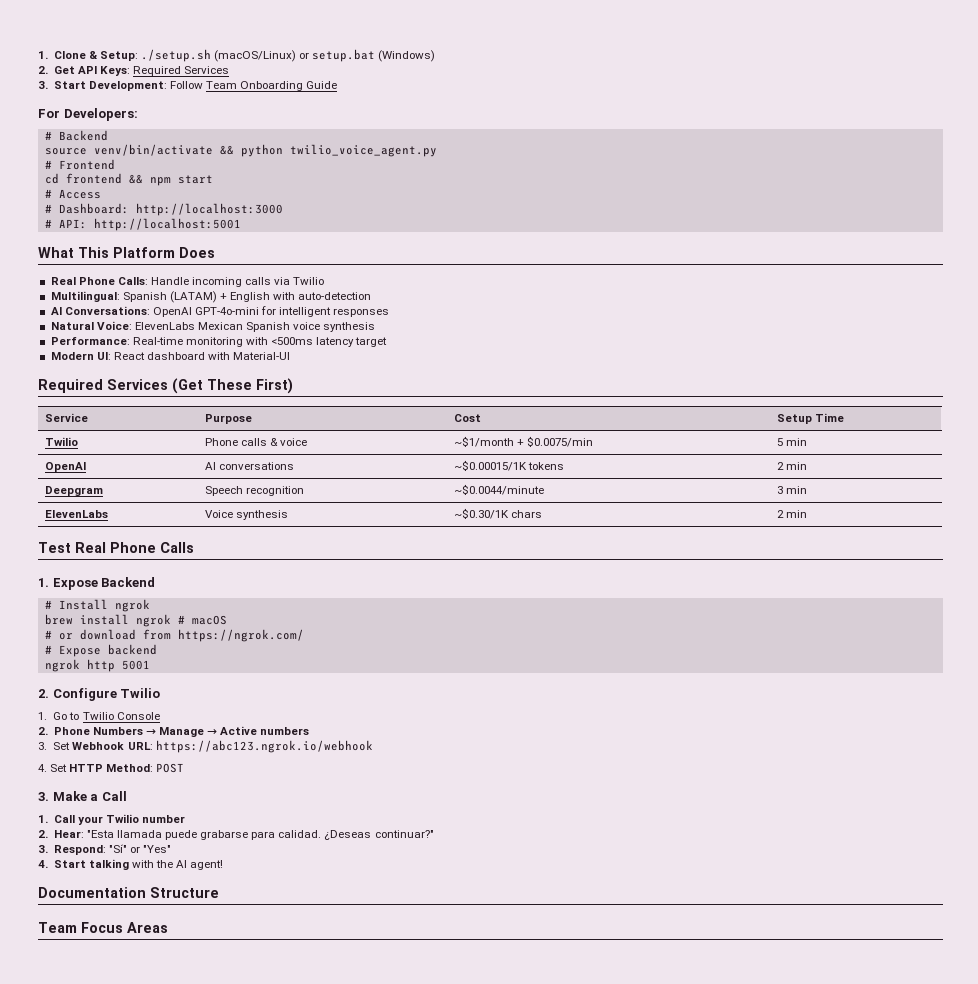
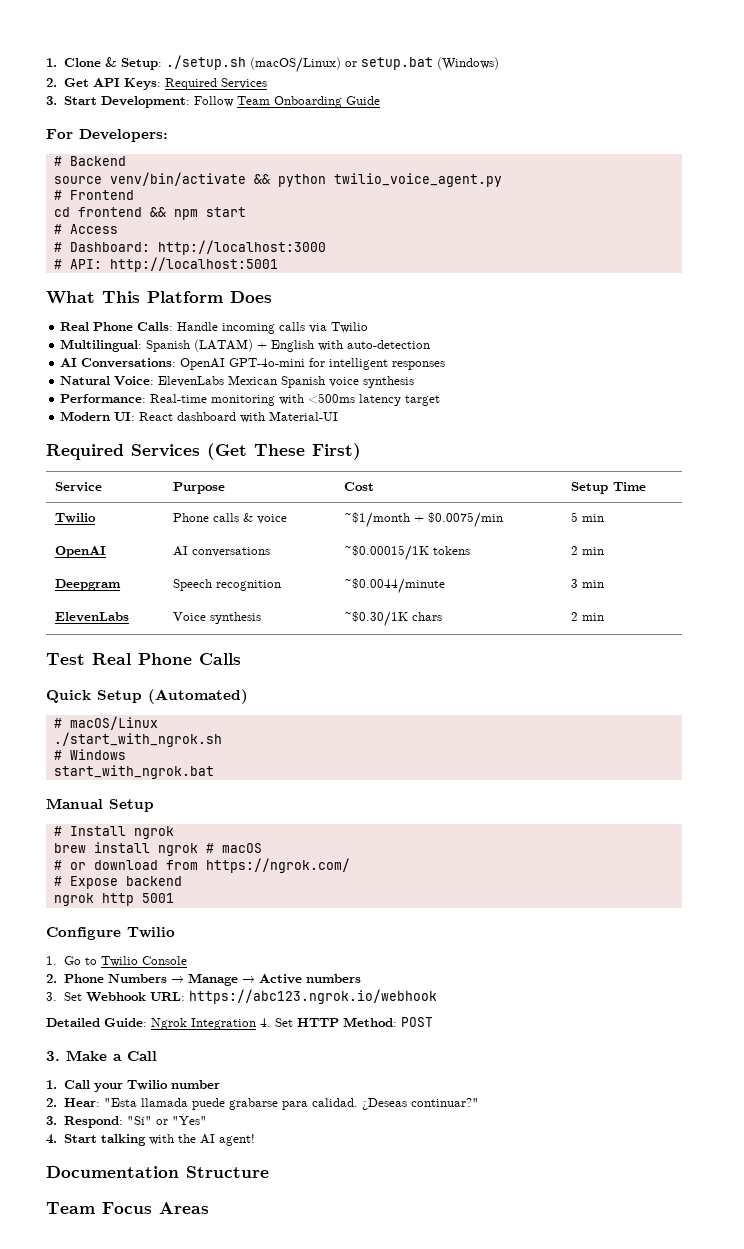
- 1. Expose Backend
+ Quick Setup (Automated)
+ # macOS/Linux
+ ./start_with_ngrok.sh
+ # Windows
+ start_with_ngrok.bat
+ Manual Setup
- 2. Configure Twilio
+ Configure Twilio
- 4. Set HTTP Method: POST
+ Detailed Guide: Ngrok Integration 4. Set HTTP Method: POST

